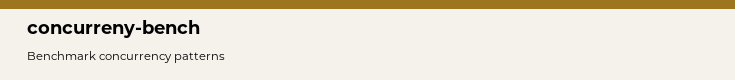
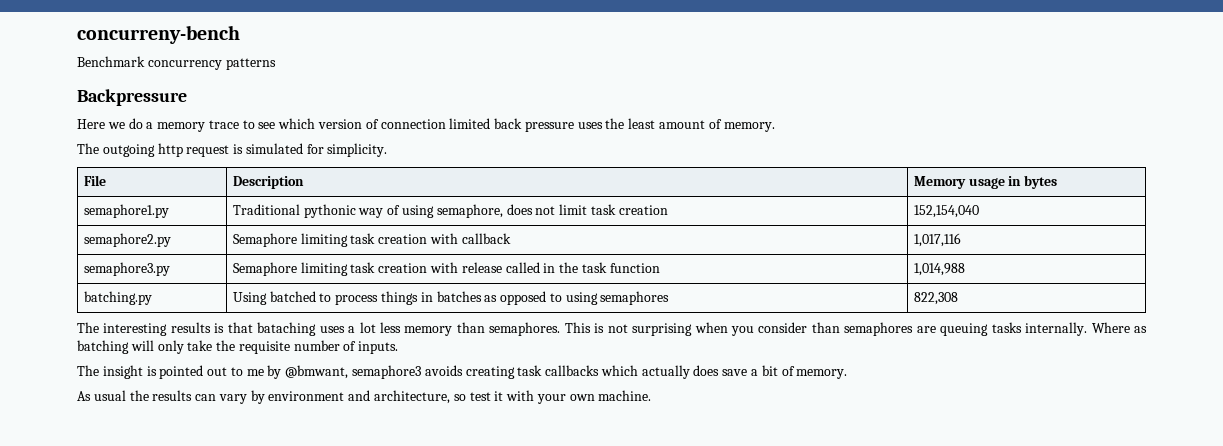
+ Backpressure
+ Here we do a memory trace to see which version of connection limited back pressure uses the least amount of memory.
+ The outgoing http request is simulated for simplicity.
+ File | Description | Memory usage in bytes
+ semaphore1.py | Traditional pythonic way of using semaphore, does not limit task creation | 152,154,040
+ semaphore2.py | Semaphore limiting task creation with callback | 1,017,116
+ semaphore3.py | Semaphore limiting task creation with release called in the task function | 1,014,988
+ batching.py | Using batched to process things in batches as opposed to using semaphores | 822,308
+ The interesting results is that bataching uses a lot less memory than semaphores. This is not surprising when you consider than semaphores are queuing tasks internally. Where as batching will only take the requisite number of inputs.
+ The insight is pointed out to me by @bmwant, semaphore3 avoids creating task callbacks which actually does save a bit of memory.
+ As usual the results can vary by environment and architecture, so test it with your own machine.

